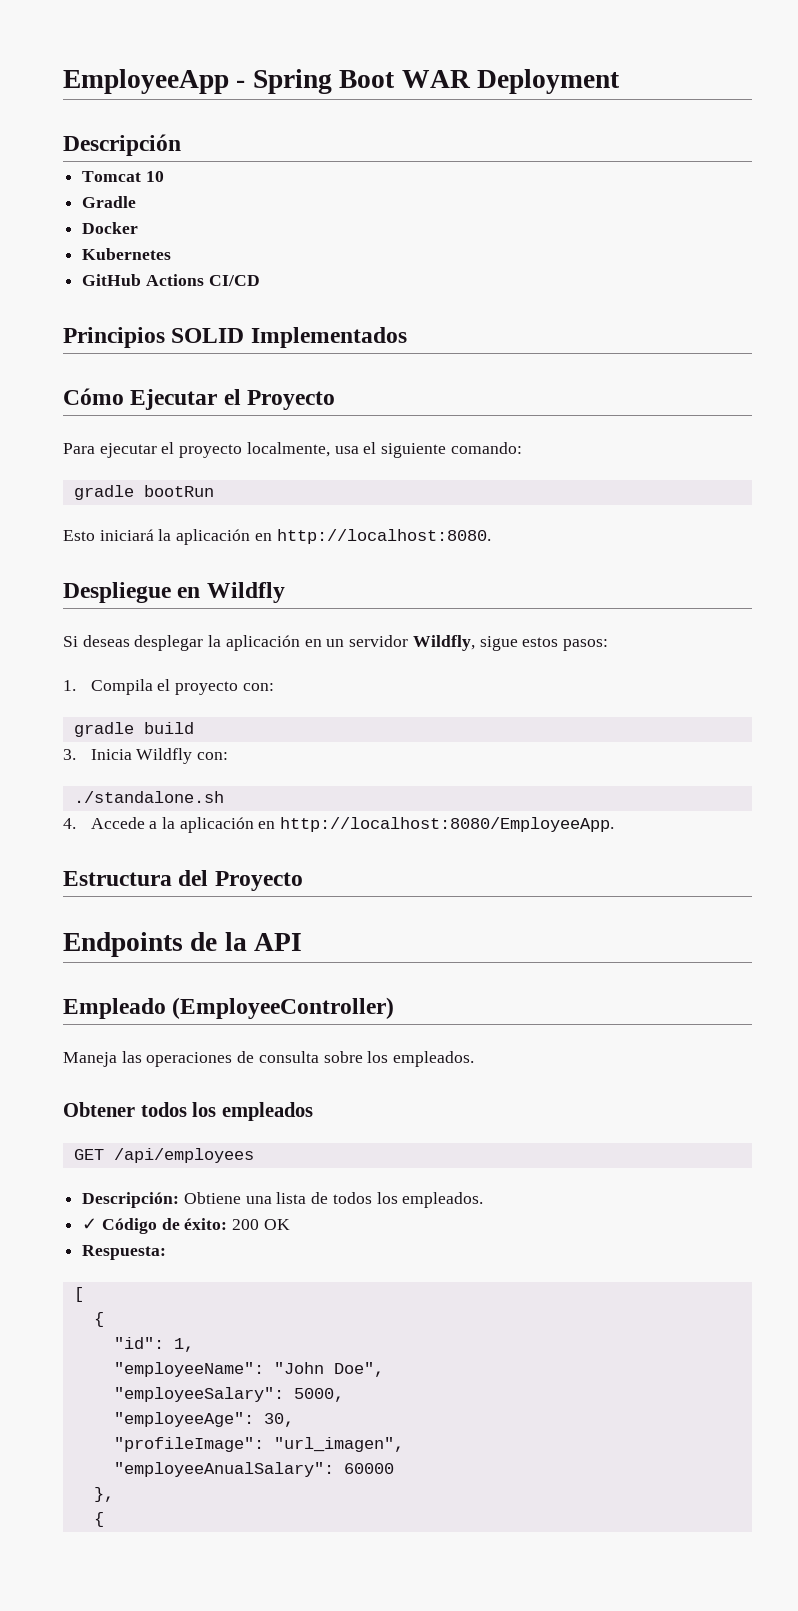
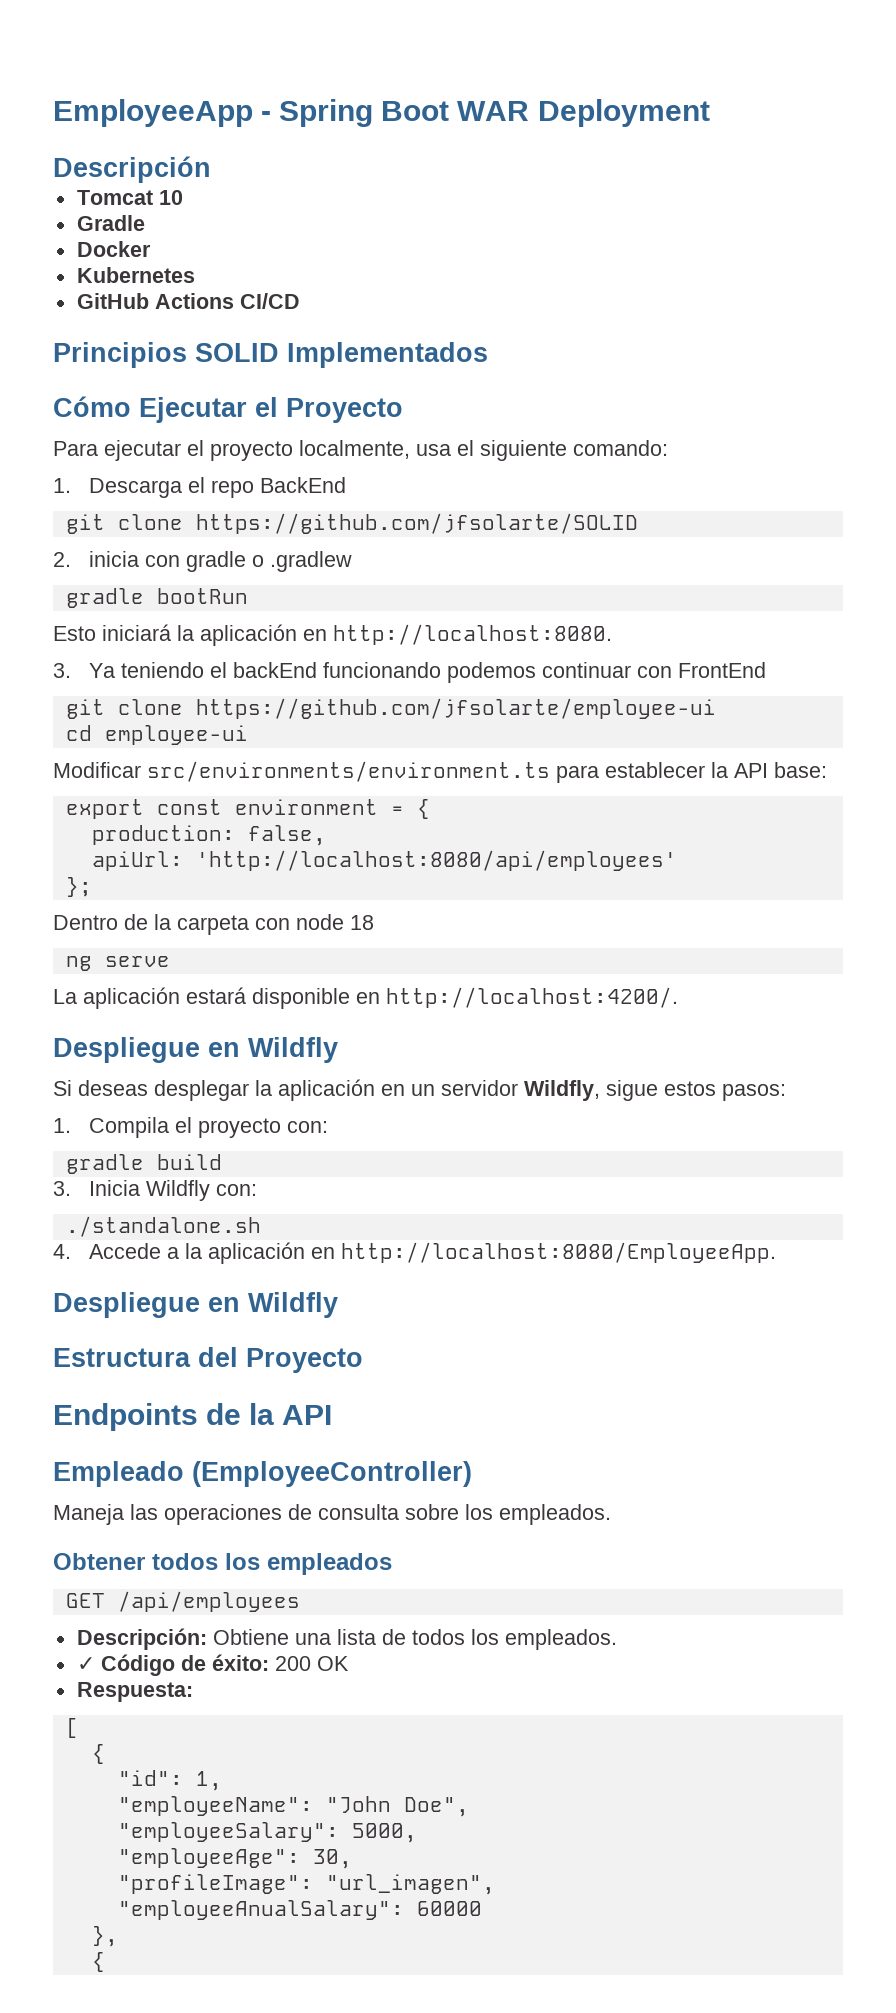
+ 1. Descarga el repo BackEnd
+ git clone https://github.com/jfsolarte/SOLID
+ 2. inicia con gradle o .gradlew
+ 3. Ya teniendo el backEnd funcionando podemos continuar con FrontEnd
+ git clone https://github.com/jfsolarte/employee-ui
+ cd employee-ui
+ Modificar src/environments/environment.ts para establecer la API base:
+ export const environment = {
+ production: false,
+ apiUrl: 'http://localhost:8080/api/employees'
+ };
+ Dentro de la carpeta con node 18
+ ng serve
+ La aplicación estará disponible en http://localhost:4200/.
  4. Accede a la aplicación en http://localhost:8080/EmployeeApp.
+ Despliegue en Wildfly

